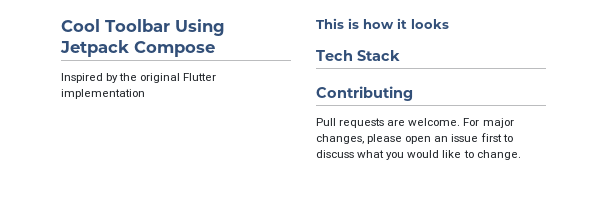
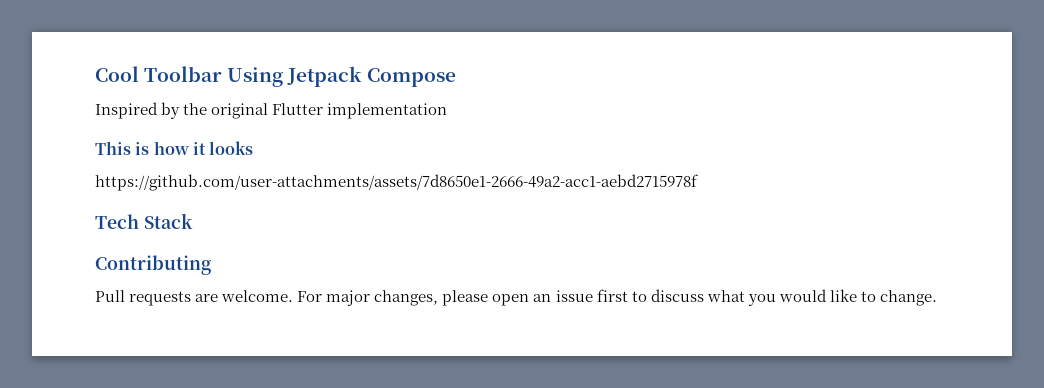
+ https://github.com/user-attachments/assets/7d8650e1-2666-49a2-acc1-aebd2715978f

